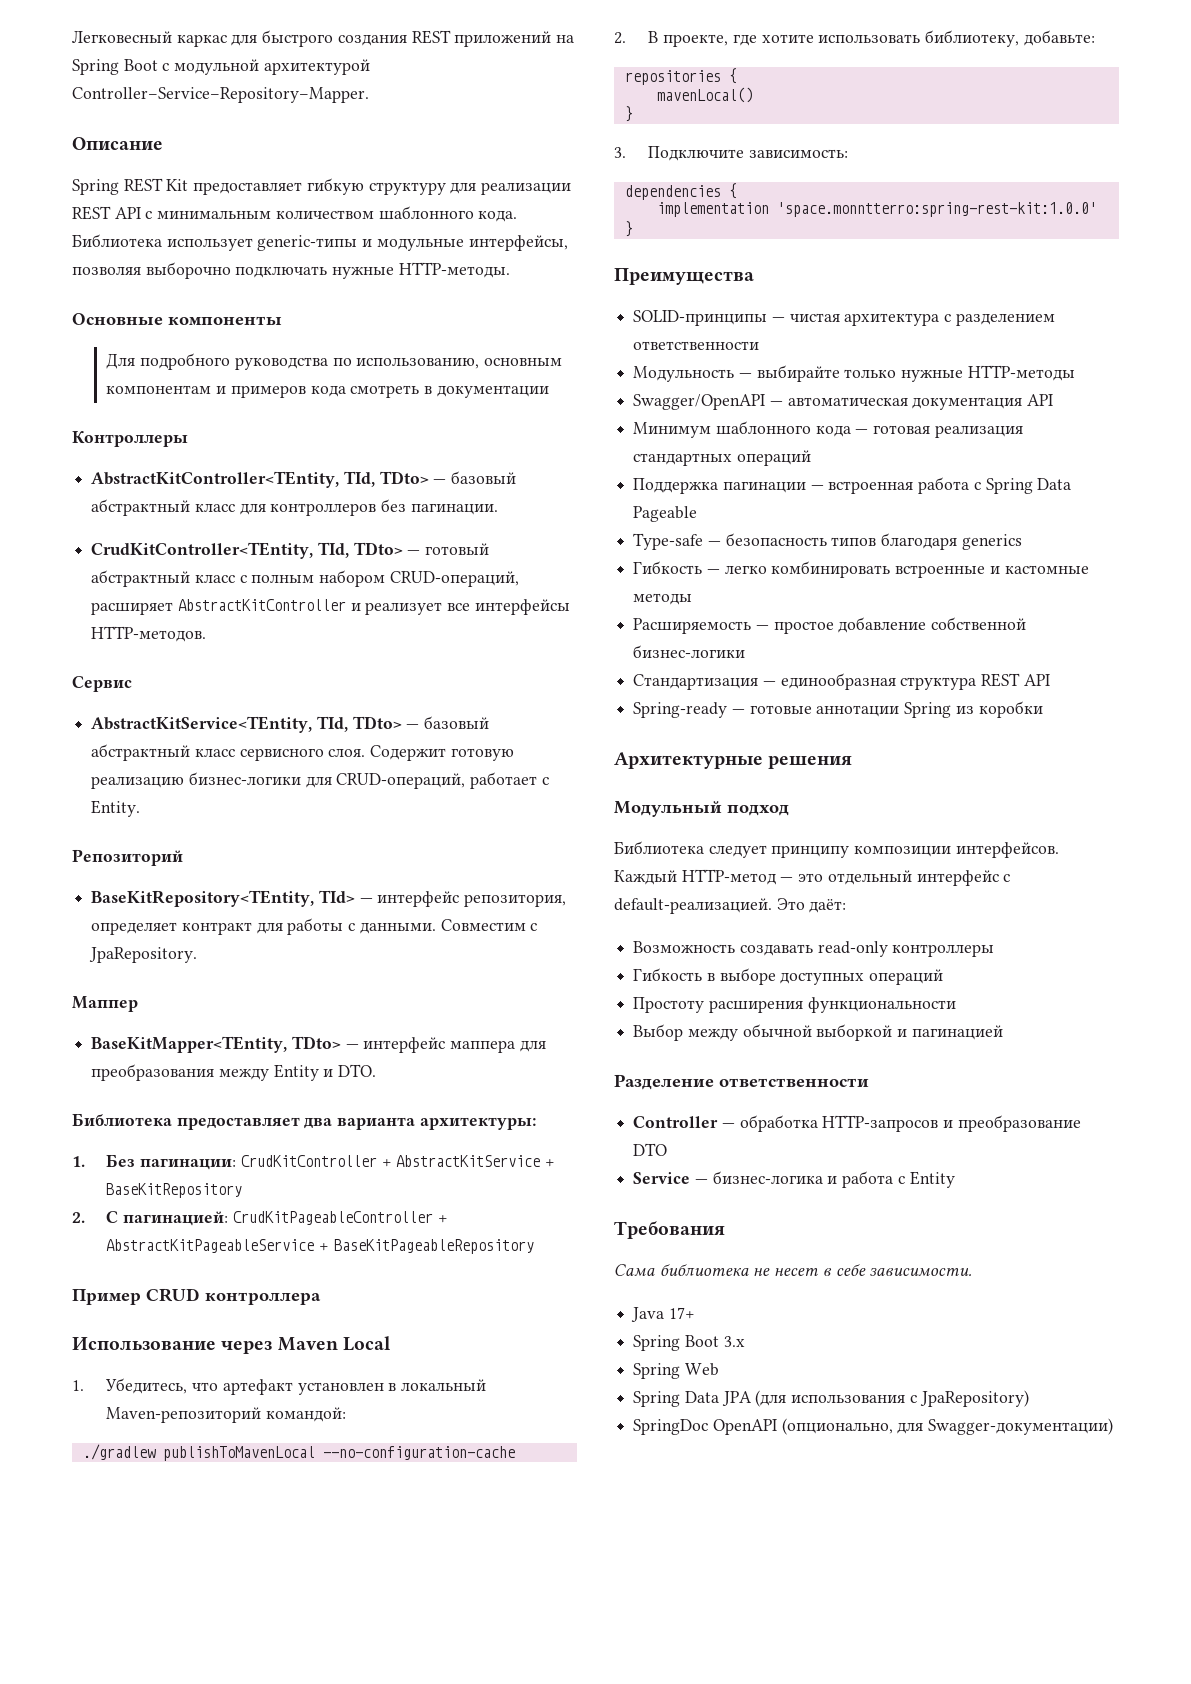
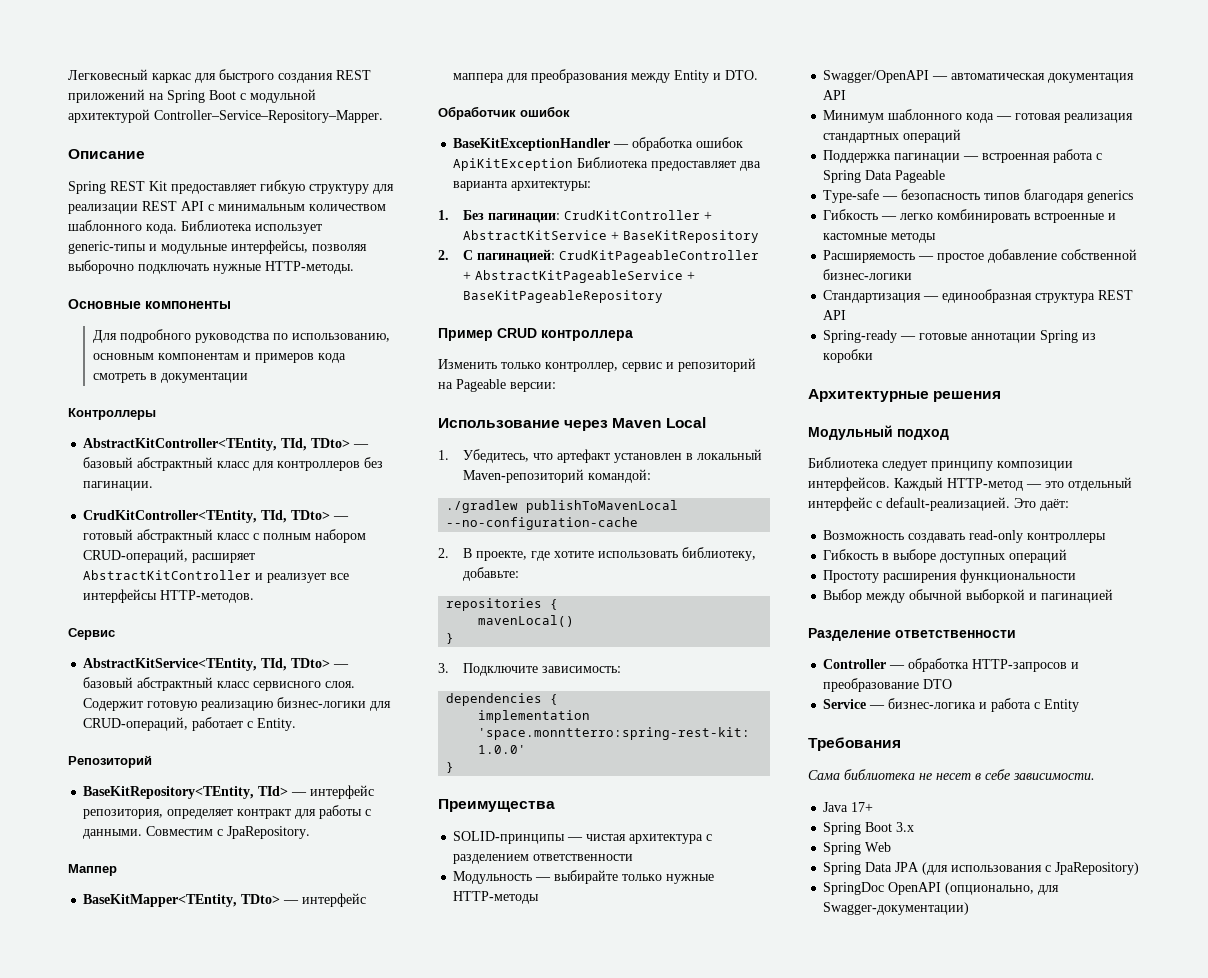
- Библиотека предоставляет два варианта архитектуры:
+ Обработчик ошибок
+ BaseKitExceptionHandler — обработка ошибок ApiKitException Библиотека предоставляет два варианта архитектуры:
+ Изменить только контроллер, сервис и репозиторий на Pageable версии:

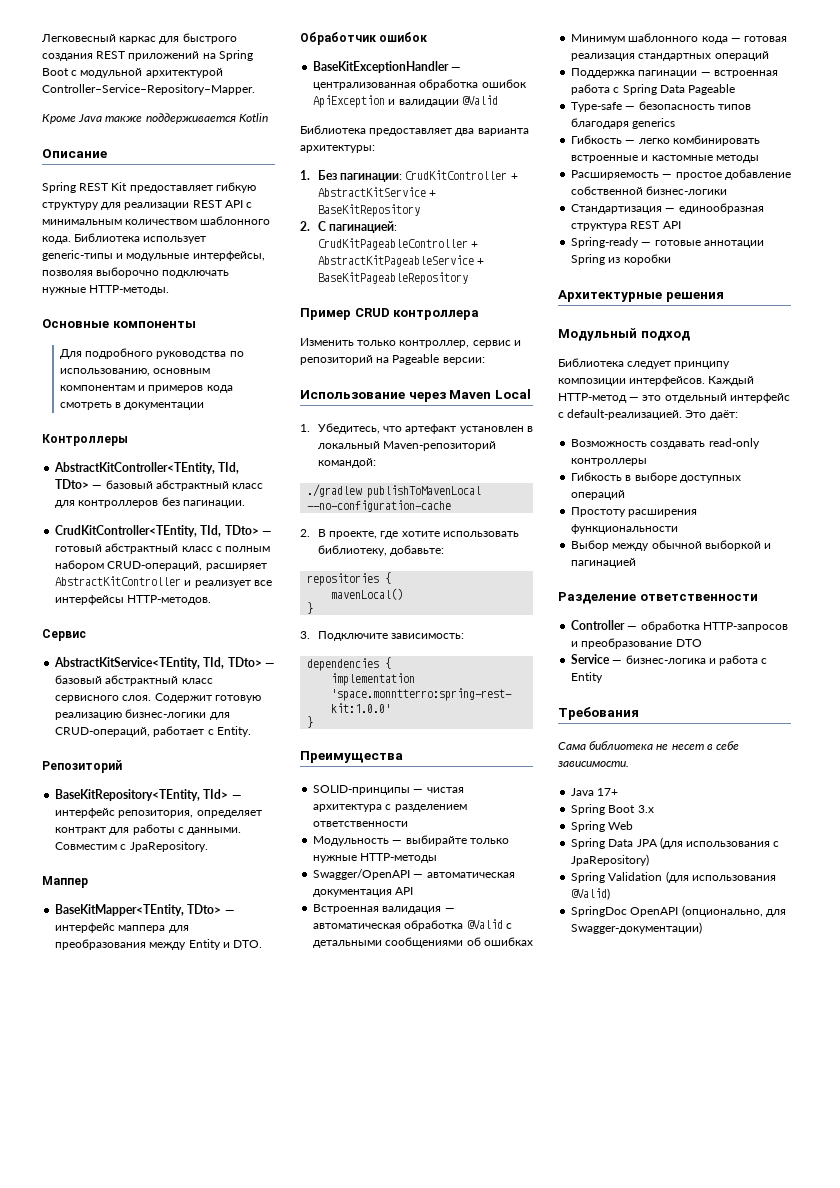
+ Кроме Java также поддерживается Kotlin
- BaseKitExceptionHandler — обработка ошибок ApiKitException Библиотека предоставляет два варианта архитектуры:
+ BaseKitExceptionHandler — централизованная обработка ошибок ApiException и валидации @Valid
+ Библиотека предоставляет два варианта архитектуры:
+ Встроенная валидация — автоматическая обработка @Valid с детальными сообщениями об ошибках
+ Spring Validation (для использования @Valid)

